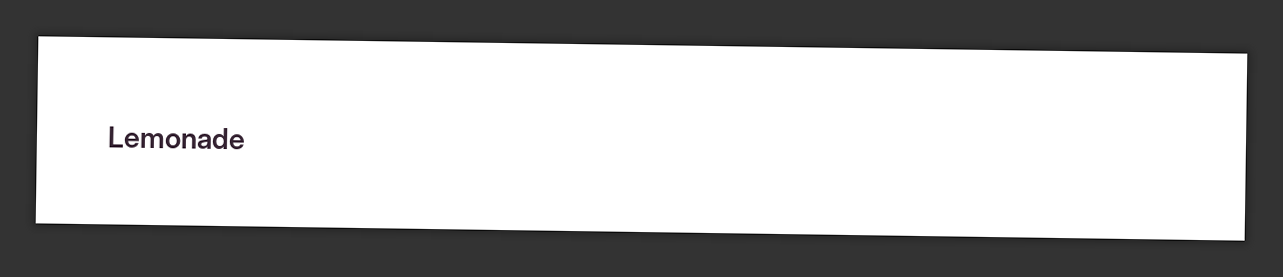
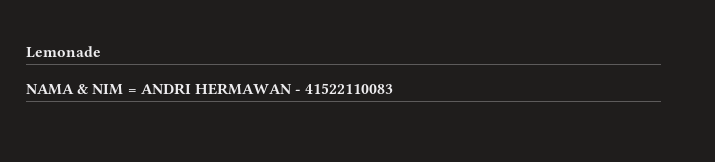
+ NAMA & NIM = ANDRI HERMAWAN - 41522110083

